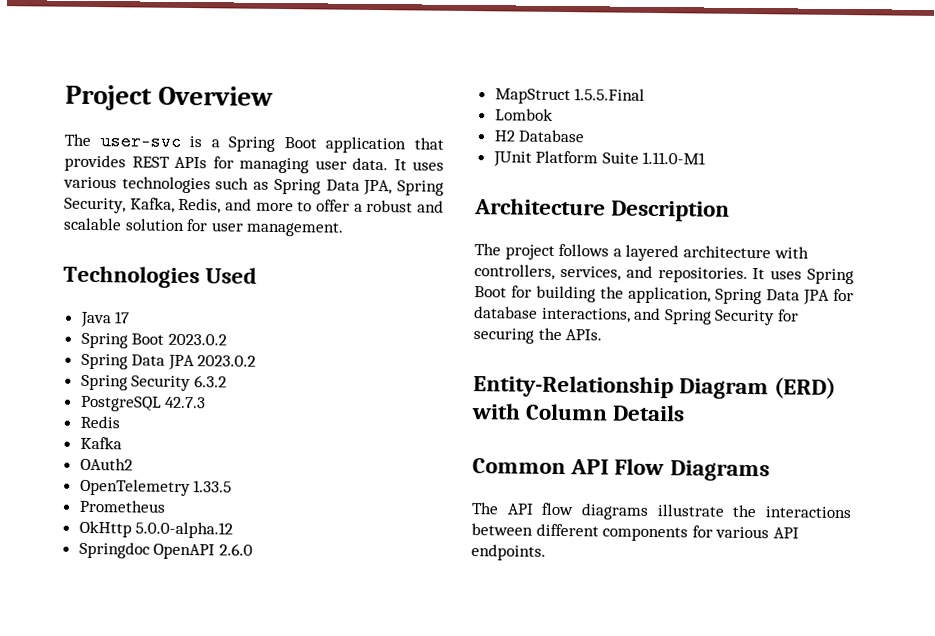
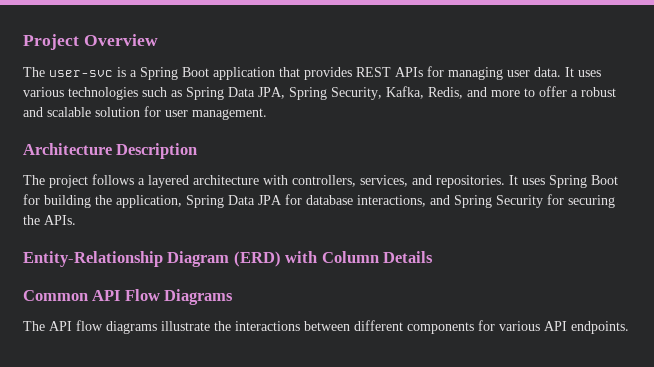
- Technologies Used
- Java 17
- Spring Boot 2023.0.2
- Spring Data JPA 2023.0.2
- Spring Security 6.3.2
- PostgreSQL 42.7.3
- Redis
- Kafka
- OAuth2
- OpenTelemetry 1.33.5
- Prometheus
- OkHttp 5.0.0-alpha.12
- Springdoc OpenAPI 2.6.0
- MapStruct 1.5.5.Final
- Lombok
- H2 Database
- JUnit Platform Suite 1.11.0-M1

